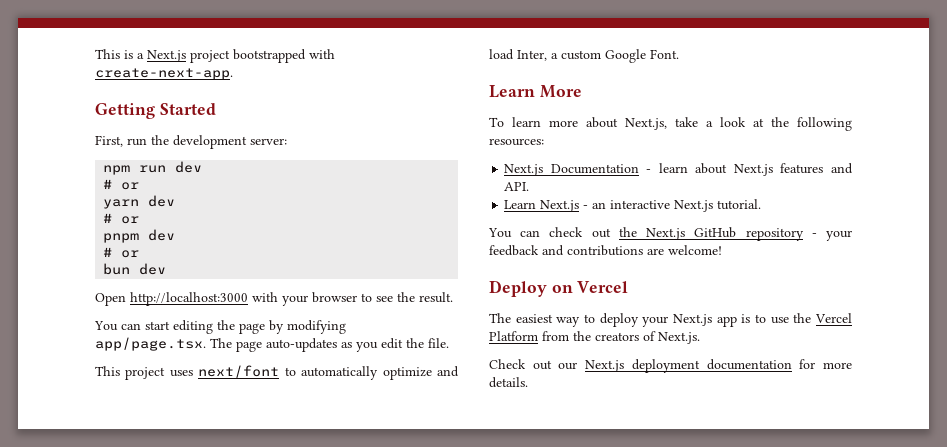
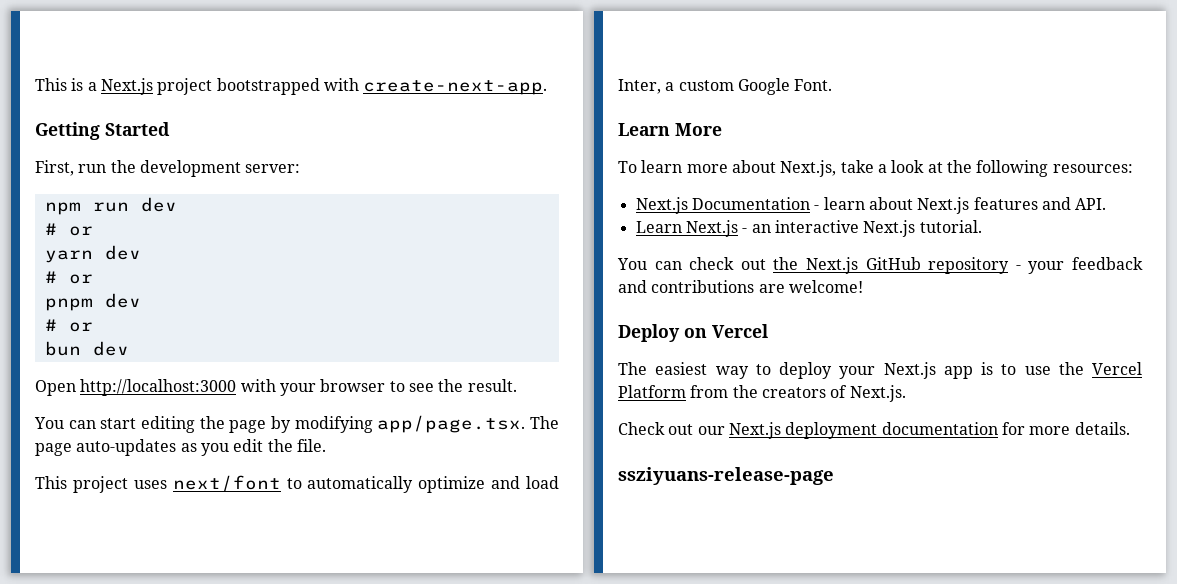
+ ssziyuans-release-page

